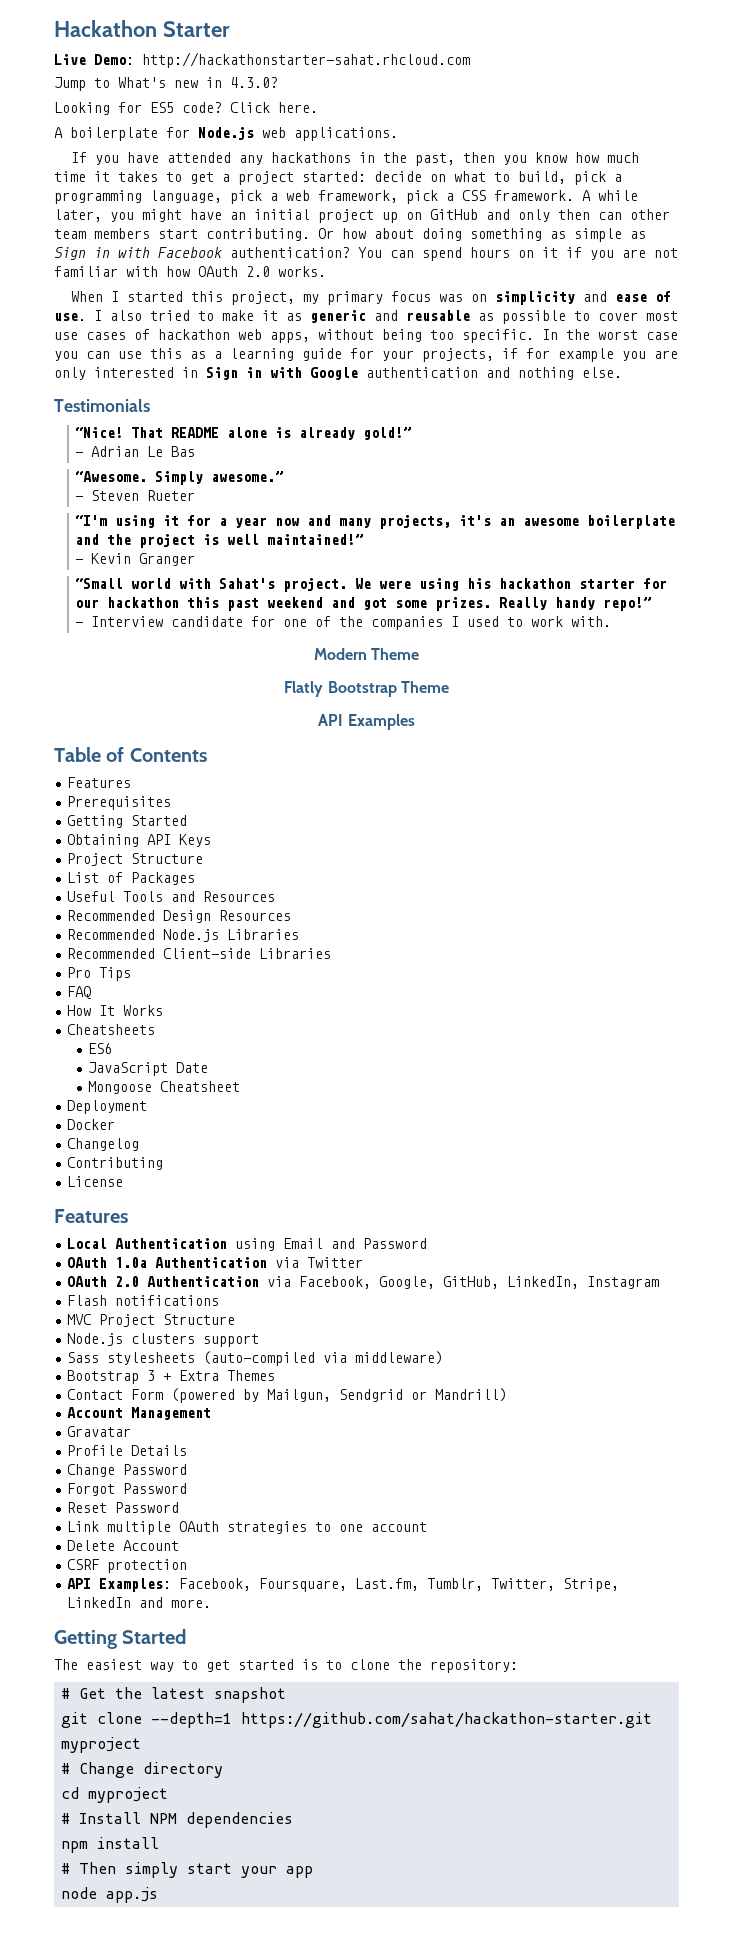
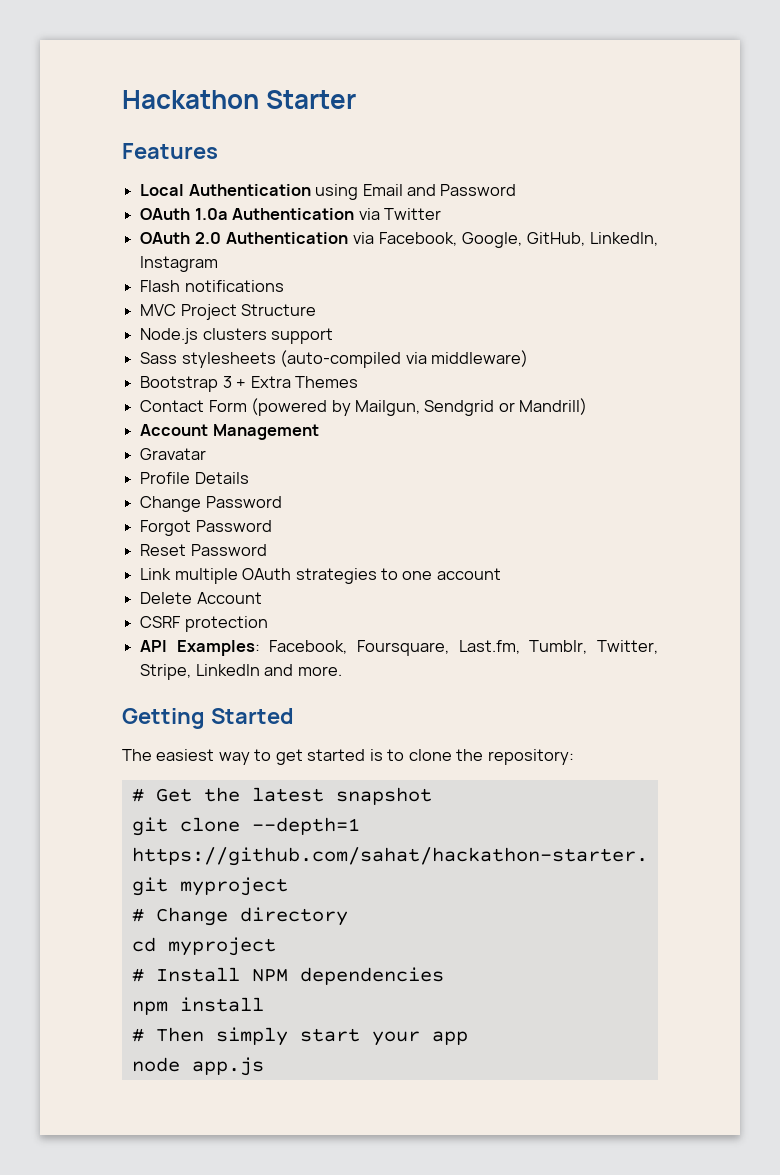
- Live Demo: http://hackathonstarter-sahat.rhcloud.com
- Jump to What's new in 4.3.0?
- Looking for ES5 code? Click here.
- A boilerplate for Node.js web applications.
- If you have attended any hackathons in the past, then you know how much time it takes to get a project started: decide on what to build, pick a programming language, pick a web framework, pick a CSS framework. A while later, you might have an initial project up on GitHub and only then can other team members start contributing. Or how about doing something as simple as Sign in with Facebook authentication? You can spend hours on it if you are not familiar with how OAuth 2.0 works.
- When I started this project, my primary focus was on simplicity and ease of use. I also tried to make it as generic and reusable as possible to cover most use cases of hackathon web apps, without being too specific. In the worst case you can use this as a learning guide for your projects, if for example you are only interested in Sign in with Google authentication and nothing else.
- Testimonials
- “Nice! That README alone is already gold!”
- — Adrian Le Bas
- “Awesome. Simply awesome.”
- — Steven Rueter
- “I'm using it for a year now and many projects, it's an awesome boilerplate and the project is well maintained!”
- — Kevin Granger
- “Small world with Sahat's project. We were using his hackathon starter for our hackathon this past weekend and got some prizes. Really handy repo!”
- — Interview candidate for one of the companies I used to work with.
- Modern Theme
- Flatly Bootstrap Theme
- API Examples
- Table of Contents
- Features
- Prerequisites
- Getting Started
- Obtaining API Keys
- Project Structure
- List of Packages
- Useful Tools and Resources
- Recommended Design Resources
- Recommended Node.js Libraries
- Recommended Client-side Libraries
- Pro Tips
- FAQ
- How It Works
- Cheatsheets
- ES6
- JavaScript Date
- Mongoose Cheatsheet
- Deployment
- Docker
- Changelog
- Contributing
- License

